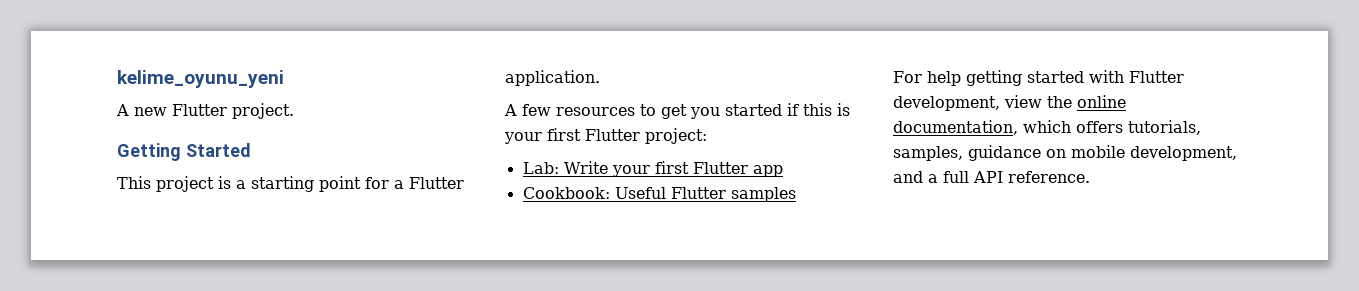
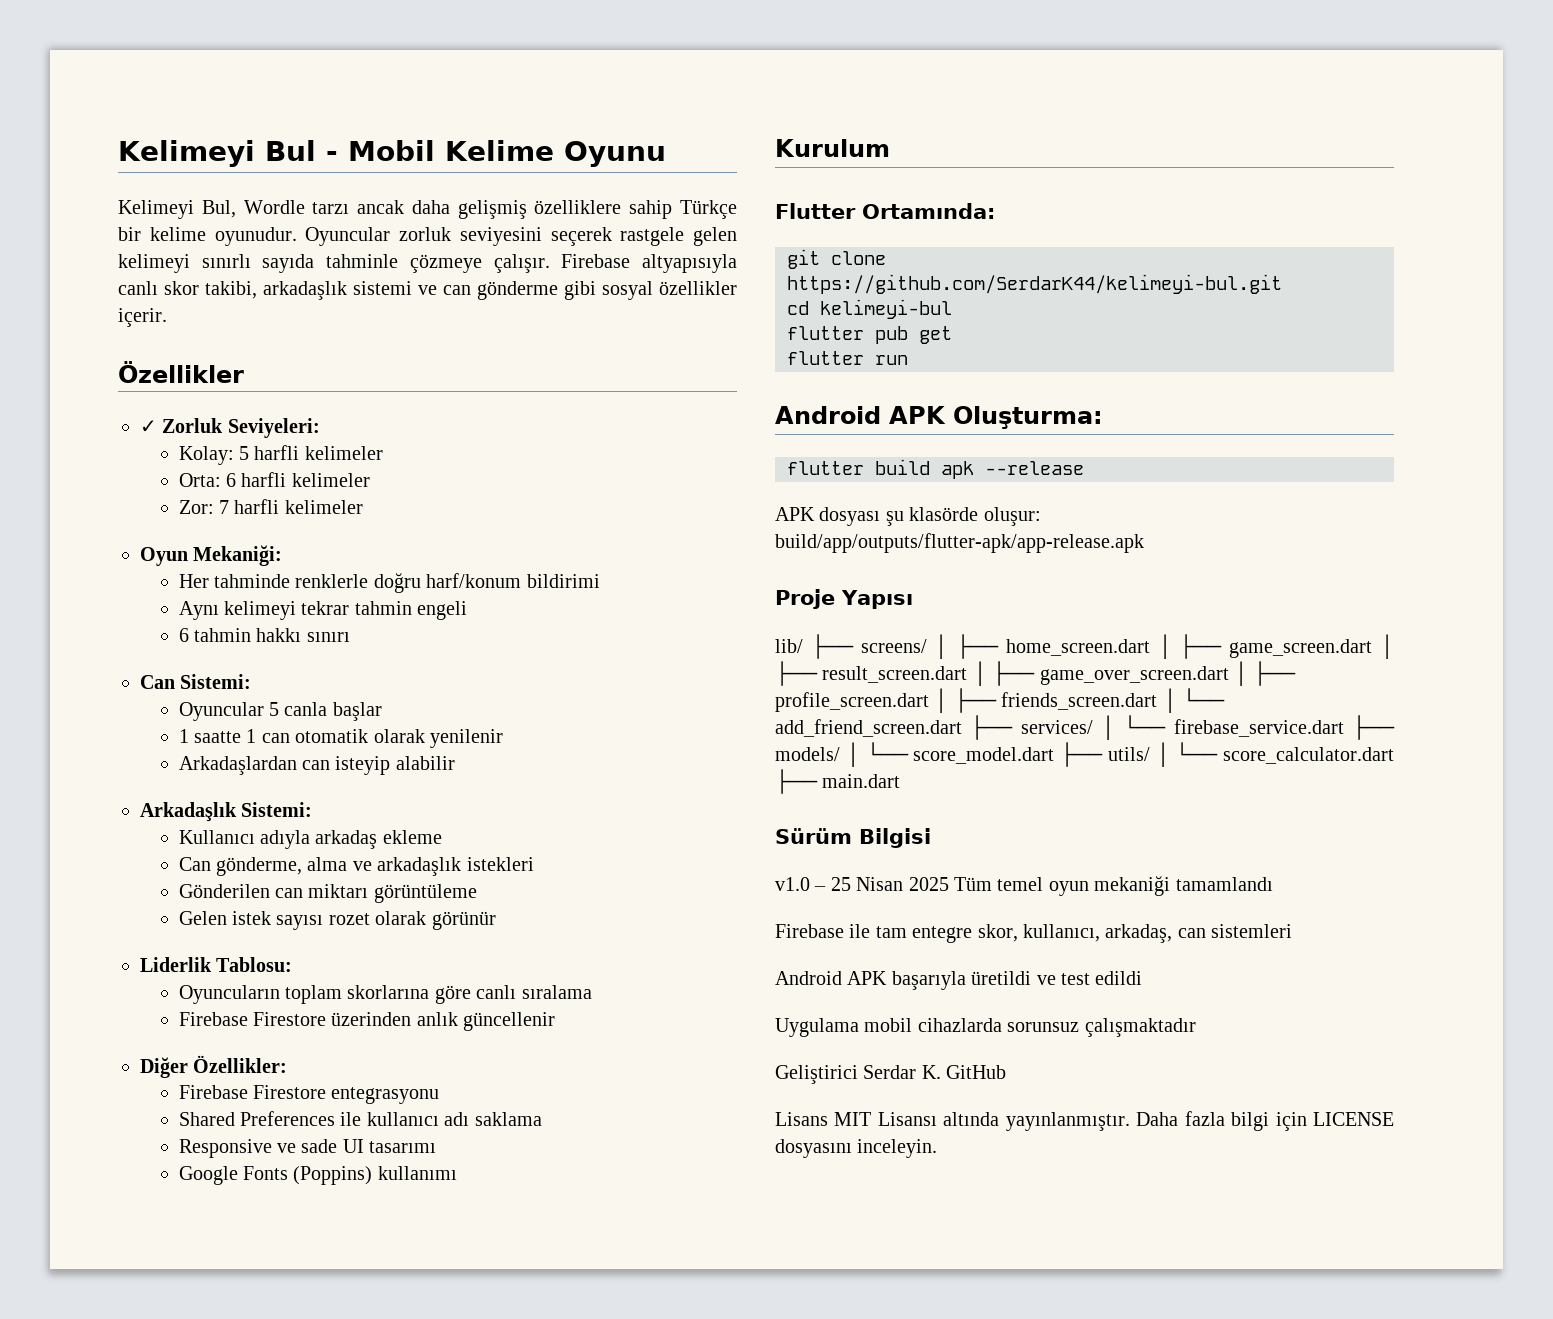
- kelime_oyunu_yeni
- A new Flutter project.
- Getting Started
- This project is a starting point for a Flutter application.
- A few resources to get you started if this is your first Flutter project:
- Lab: Write your first Flutter app
- Cookbook: Useful Flutter samples
- For help getting started with Flutter development, view the online documentation, which offers tutorials, samples, guidance on mobile development, and a full API reference.
+ Kelimeyi Bul - Mobil Kelime Oyunu
+ Kelimeyi Bul, Wordle tarzı ancak daha gelişmiş özelliklere sahip Türkçe bir kelime oyunudur. Oyuncular zorluk seviyesini seçerek rastgele gelen kelimeyi sınırlı sayıda tahminle çözmeye çalışır. Firebase altyapısıyla canlı skor takibi, arkadaşlık sistemi ve can gönderme gibi sosyal özellikler içerir.
+ Özellikler
+ ✓ Zorluk Seviyeleri:
+ Kolay: 5 harfli kelimeler
+ Orta: 6 harfli kelimeler
+ Zor: 7 harfli kelimeler
+ Oyun Mekaniği:
+ Her tahminde renklerle doğru harf/konum bildirimi
+ Aynı kelimeyi tekrar tahmin engeli
+ 6 tahmin hakkı sınırı
+ Can Sistemi:
+ Oyuncular 5 canla başlar
+ 1 saatte 1 can otomatik olarak yenilenir
+ Arkadaşlardan can isteyip alabilir
+ Arkadaşlık Sistemi:
+ Kullanıcı adıyla arkadaş ekleme
+ Can gönderme, alma ve arkadaşlık istekleri
+ Gönderilen can miktarı görüntüleme
+ Gelen istek sayısı rozet olarak görünür
+ Liderlik Tablosu:
+ Oyuncuların toplam skorlarına göre canlı sıralama
+ Firebase Firestore üzerinden anlık güncellenir
+ Diğer Özellikler:
+ Firebase Firestore entegrasyonu
+ Shared Preferences ile kullanıcı adı saklama
+ Responsive ve sade UI tasarımı
+ Google Fonts (Poppins) kullanımı
+ Kurulum
+ Flutter Ortamında:
+ git clone https://github.com/SerdarK44/kelimeyi-bul.git
+ cd kelimeyi-bul
+ flutter pub get
+ flutter run
+ Android APK Oluşturma:
+ flutter build apk --release
+ APK dosyası şu klasörde oluşur: build/app/outputs/flutter-apk/app-release.apk
+ Proje Yapısı
+ lib/ ├── screens/ │ ├── home_screen.dart │ ├── game_screen.dart │ ├── result_screen.dart │ ├── game_over_screen.dart │ ├── profile_screen.dart │ ├── friends_screen.dart │ └── add_friend_screen.dart ├── services/ │ └── firebase_service.dart ├── models/ │ └── score_model.dart ├── utils/ │ └── score_calculator.dart ├── main.dart
+ Sürüm Bilgisi
+ v1.0 – 25 Nisan 2025 Tüm temel oyun mekaniği tamamlandı
+ Firebase ile tam entegre skor, kullanıcı, arkadaş, can sistemleri
+ Android APK başarıyla üretildi ve test edildi
+ Uygulama mobil cihazlarda sorunsuz çalışmaktadır
+ Geliştirici Serdar K. GitHub
+ Lisans MIT Lisansı altında yayınlanmıştır. Daha fazla bilgi için LICENSE dosyasını inceleyin.

